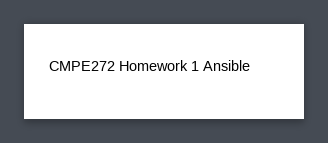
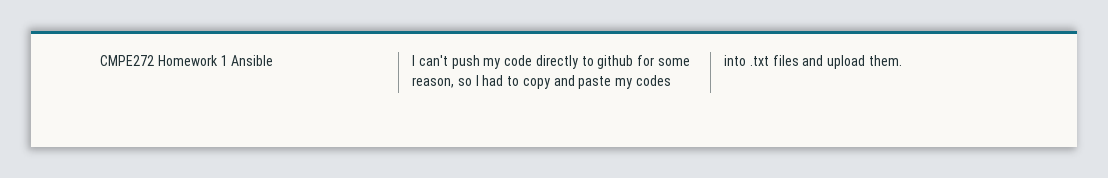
+ I can't push my code directly to github for some reason, so I had to copy and paste my codes into .txt files and upload them.

